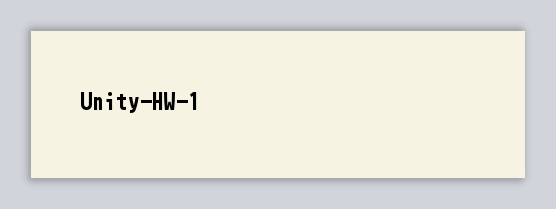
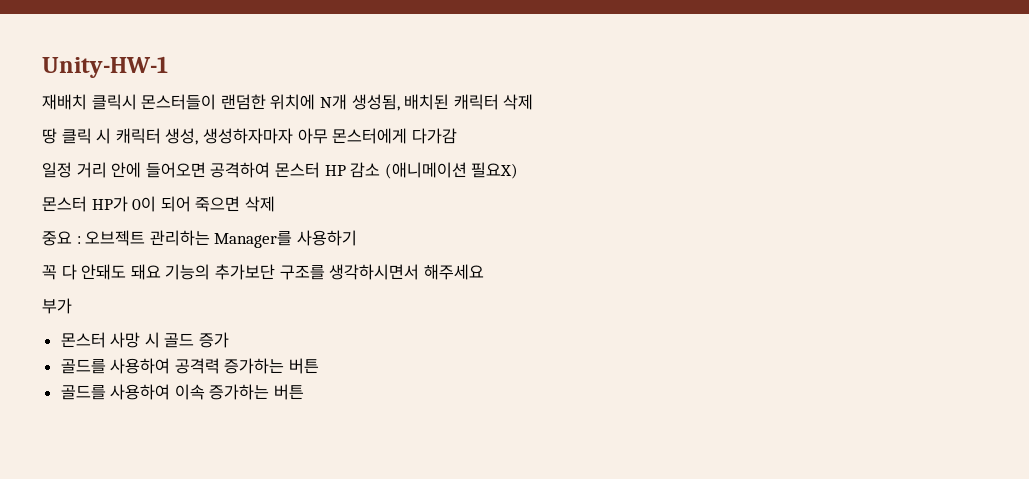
+ 재배치 클릭시 몬스터들이 랜덤한 위치에 N개 생성됨, 배치된 캐릭터 삭제
+ 땅 클릭 시 캐릭터 생성, 생성하자마자 아무 몬스터에게 다가감
+ 일정 거리 안에 들어오면 공격하여 몬스터 HP 감소 (애니메이션 필요X)
+ 몬스터 HP가 0이 되어 죽으면 삭제
+ 중요 : 오브젝트 관리하는 Manager를 사용하기
+ 꼭 다 안돼도 돼요 기능의 추가보단 구조를 생각하시면서 해주세요
+ 부가
+ 몬스터 사망 시 골드 증가
+ 골드를 사용하여 공격력 증가하는 버튼
+ 골드를 사용하여 이속 증가하는 버튼

